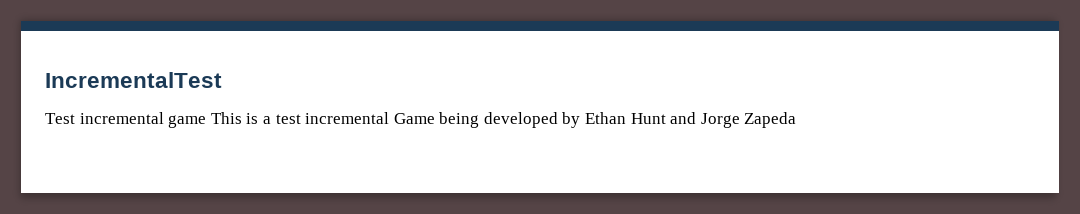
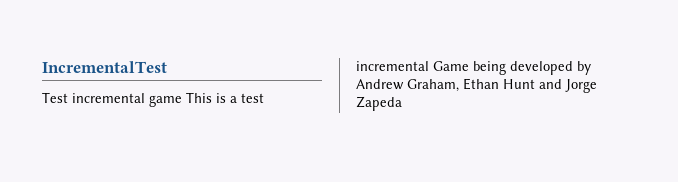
- Test incremental game This is a test incremental Game being developed by Ethan Hunt and Jorge Zapeda
+ Test incremental game This is a test incremental Game being developed by Andrew Graham, Ethan Hunt and Jorge Zapeda

